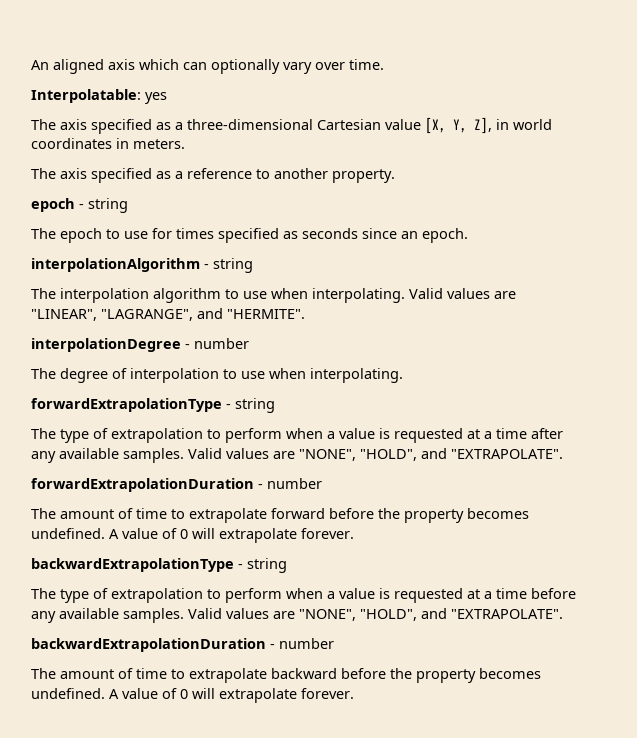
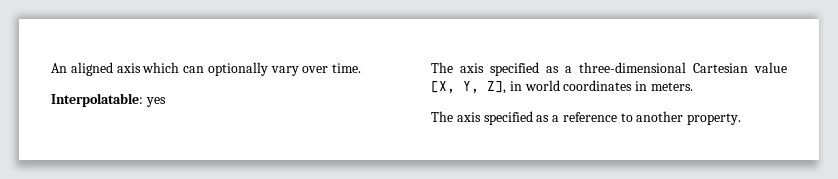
- epoch - string
- The epoch to use for times specified as seconds since an epoch.
- interpolationAlgorithm - string
- The interpolation algorithm to use when interpolating. Valid values are "LINEAR", "LAGRANGE", and "HERMITE".
- interpolationDegree - number
- The degree of interpolation to use when interpolating.
- forwardExtrapolationType - string
- The type of extrapolation to perform when a value is requested at a time after any available samples. Valid values are "NONE", "HOLD", and "EXTRAPOLATE".
- forwardExtrapolationDuration - number
- The amount of time to extrapolate forward before the property becomes undefined. A value of 0 will extrapolate forever.
- backwardExtrapolationType - string
- The type of extrapolation to perform when a value is requested at a time before any available samples. Valid values are "NONE", "HOLD", and "EXTRAPOLATE".
- backwardExtrapolationDuration - number
- The amount of time to extrapolate backward before the property becomes undefined. A value of 0 will extrapolate forever.

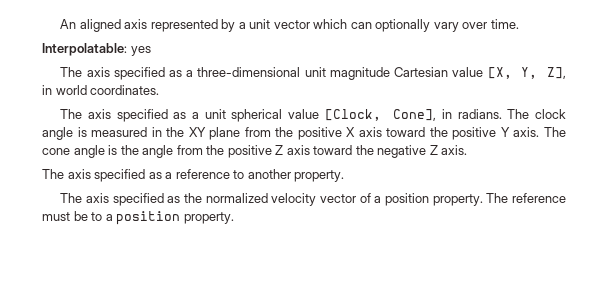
- An aligned axis which can optionally vary over time.
+ An aligned axis represented by a unit vector which can optionally vary over time.
- The axis specified as a three-dimensional Cartesian value [X, Y, Z], in world coordinates in meters.
+ The axis specified as a three-dimensional unit magnitude Cartesian value [X, Y, Z], in world coordinates.
+ The axis specified as a unit spherical value [Clock, Cone], in radians. The clock angle is measured in the XY plane from the positive X axis toward the positive Y axis. The cone angle is the angle from the positive Z axis toward the negative Z axis.
+ The axis specified as the normalized velocity vector of a position property. The reference must be to a position property.

